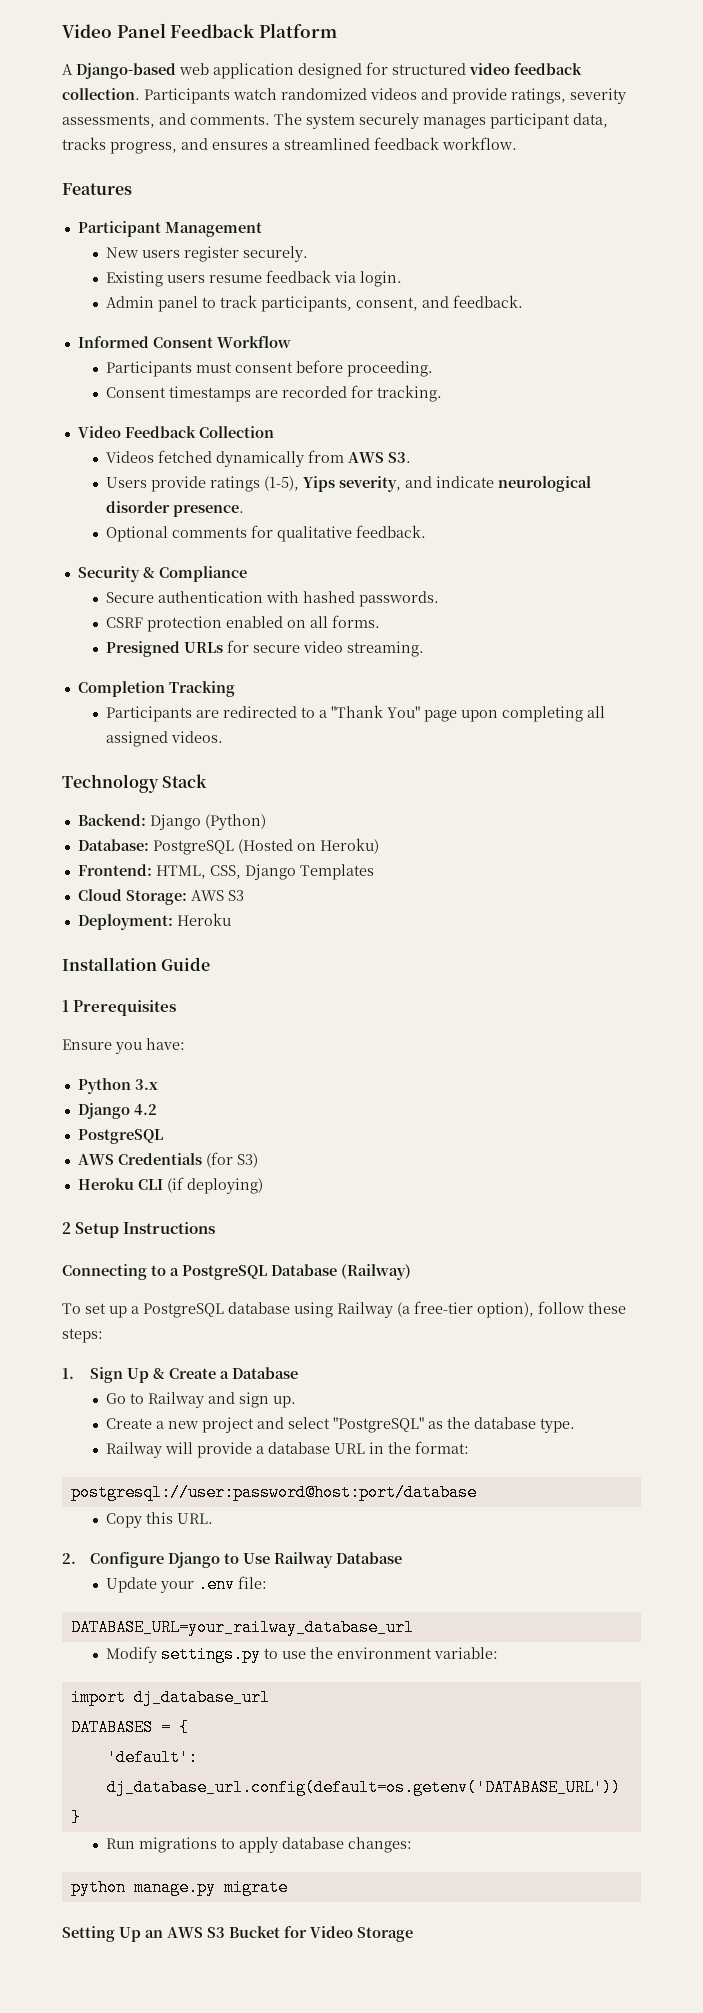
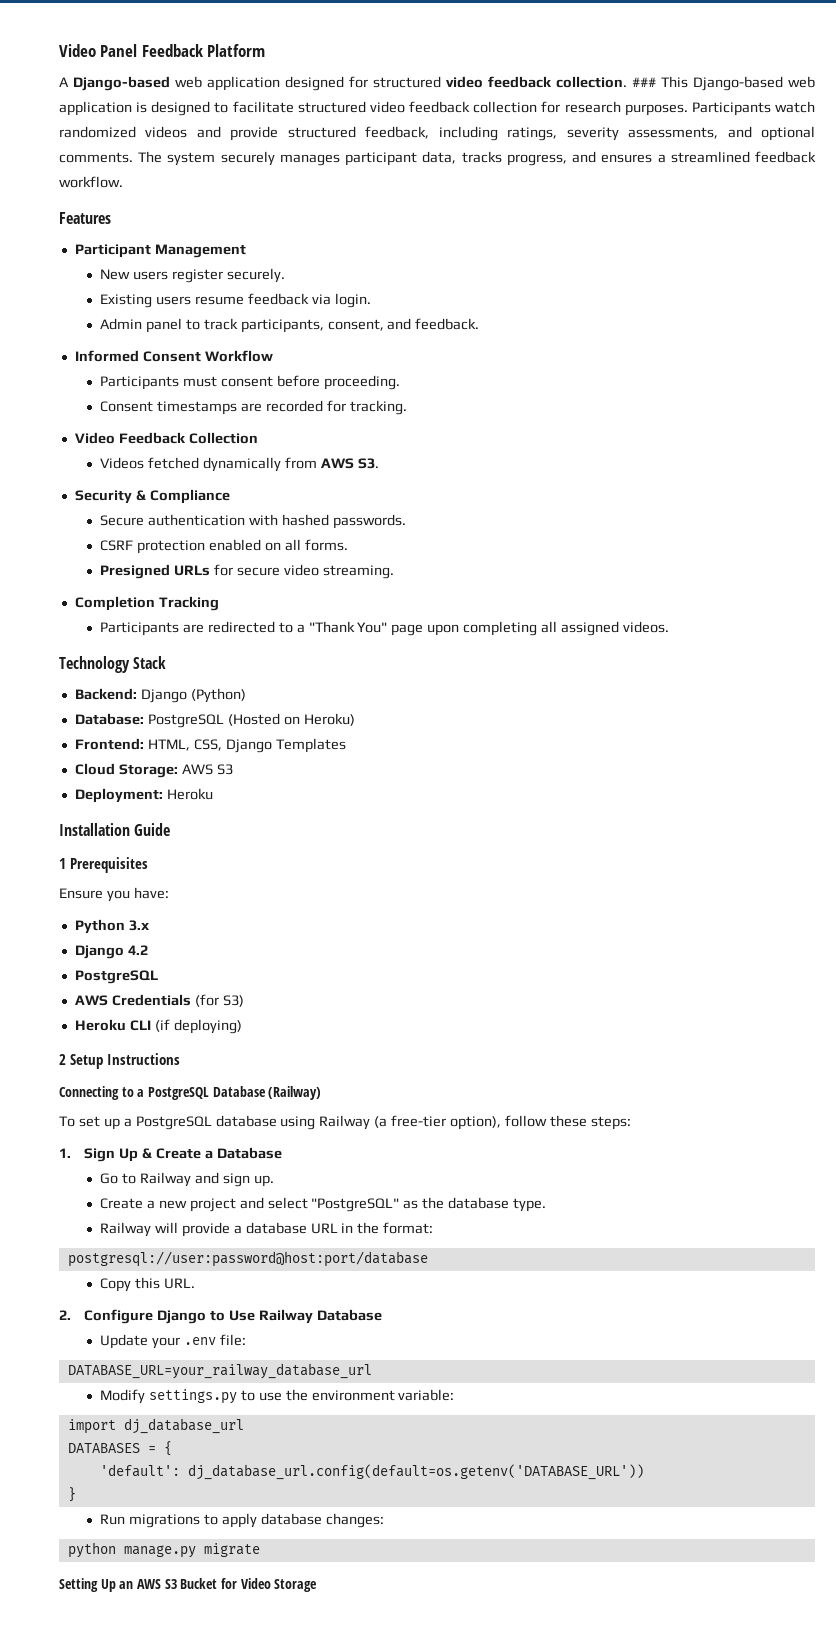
+ ### This Django-based web application is designed to facilitate structured video feedback collection for research purposes.
- Participants watch randomized videos and provide ratings, severity assessments, and comments.
+ Participants watch randomized videos and provide structured feedback, including ratings, severity assessments, and optional comments.
- Users provide ratings (1-5), Yips severity, and indicate neurological disorder presence.
- Optional comments for qualitative feedback.

